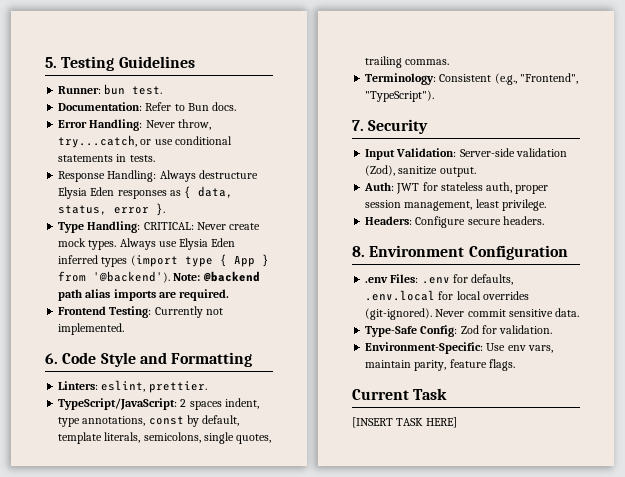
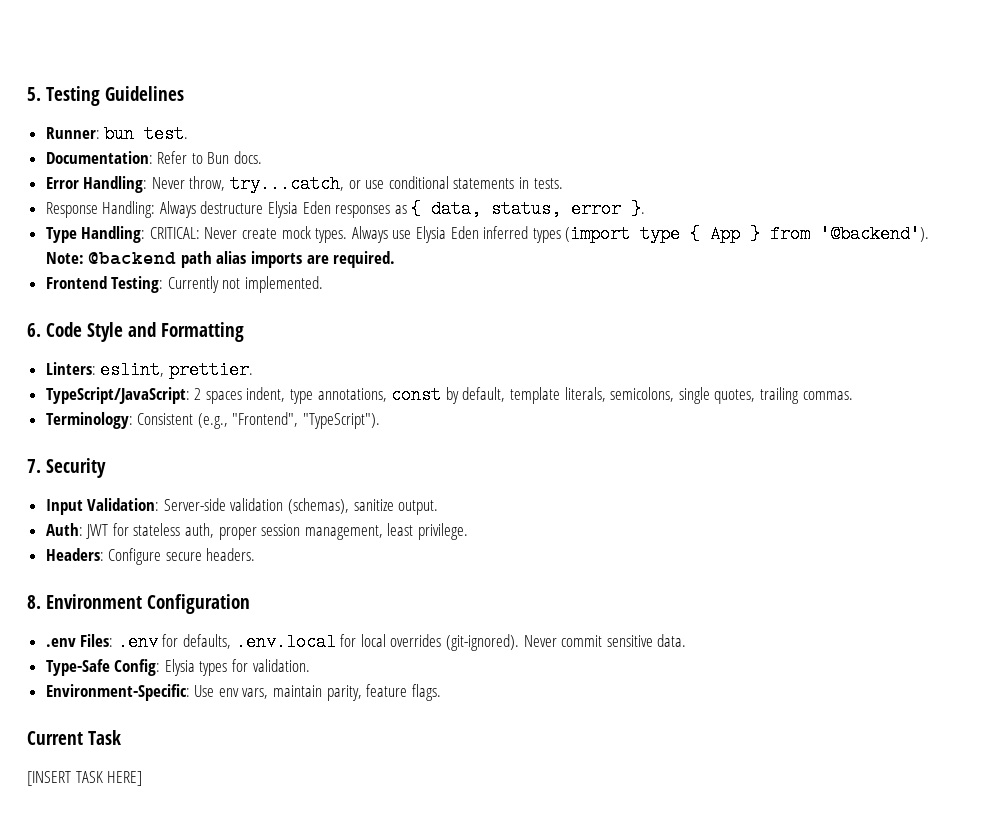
- Input Validation: Server-side validation (Zod), sanitize output.
+ Input Validation: Server-side validation (schemas), sanitize output.
- Type-Safe Config: Zod for validation.
+ Type-Safe Config: Elysia types for validation.

